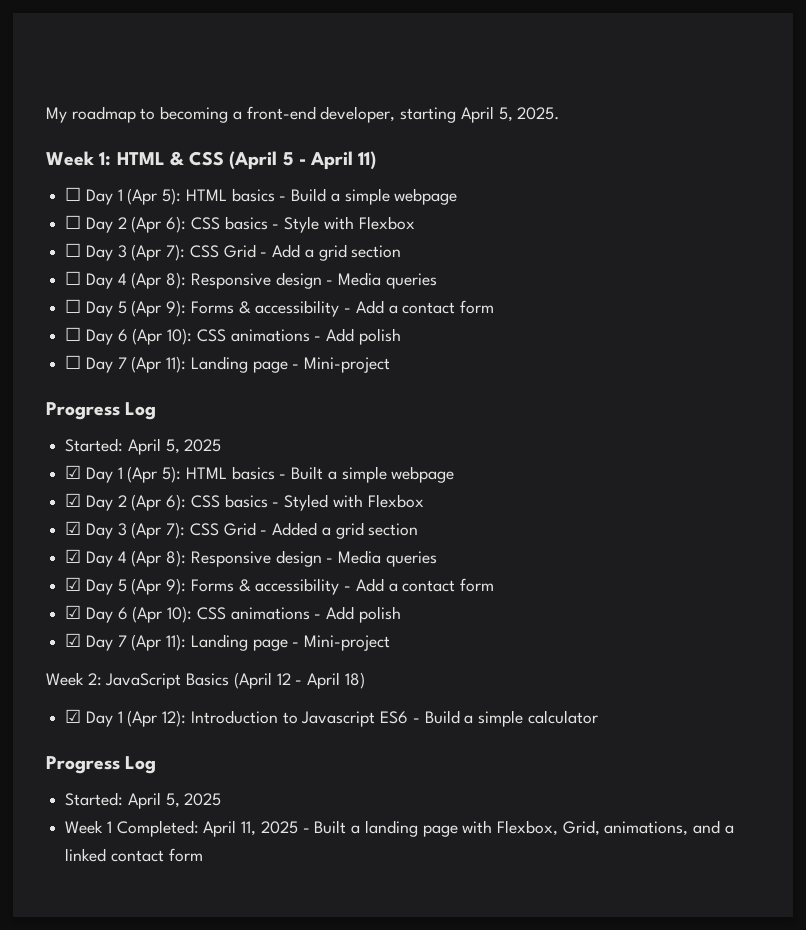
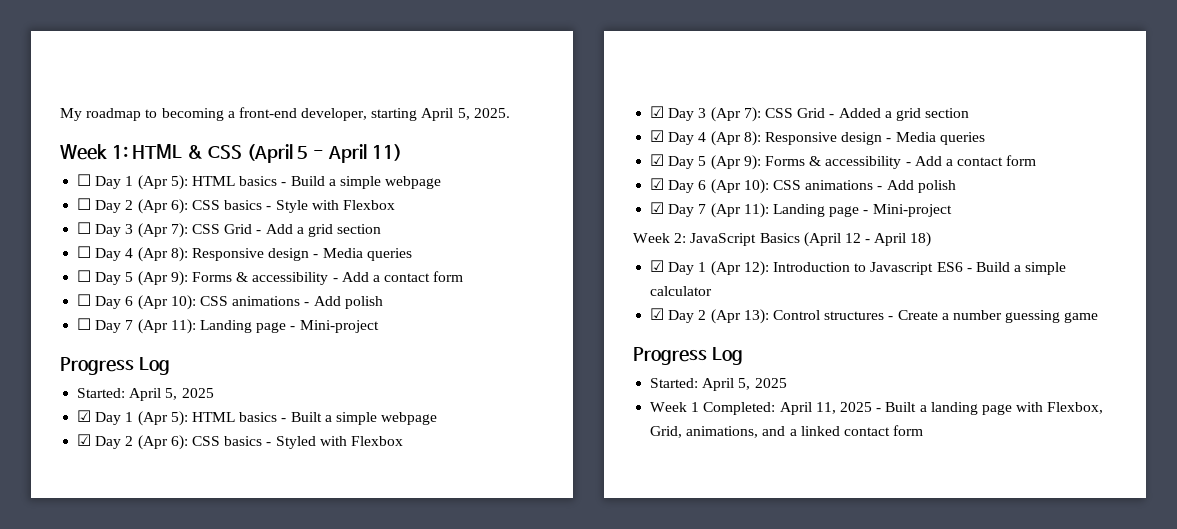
+ ☑ Day 2 (Apr 13): Control structures - Create a number guessing game

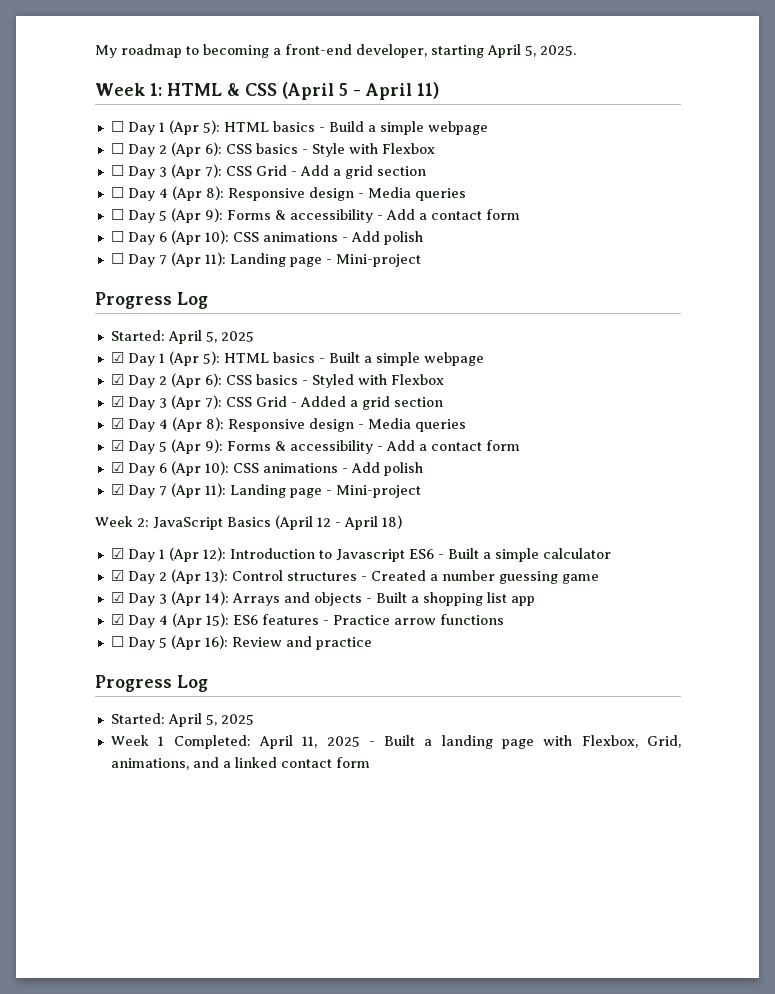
- ☑ Day 1 (Apr 12): Introduction to Javascript ES6 - Build a simple calculator
+ ☑ Day 1 (Apr 12): Introduction to Javascript ES6 - Built a simple calculator
- ☑ Day 2 (Apr 13): Control structures - Create a number guessing game
+ ☑ Day 2 (Apr 13): Control structures - Created a number guessing game
+ ☑ Day 3 (Apr 14): Arrays and objects - Built a shopping list app
+ ☑ Day 4 (Apr 15): ES6 features - Practice arrow functions
+ ☐ Day 5 (Apr 16): Review and practice

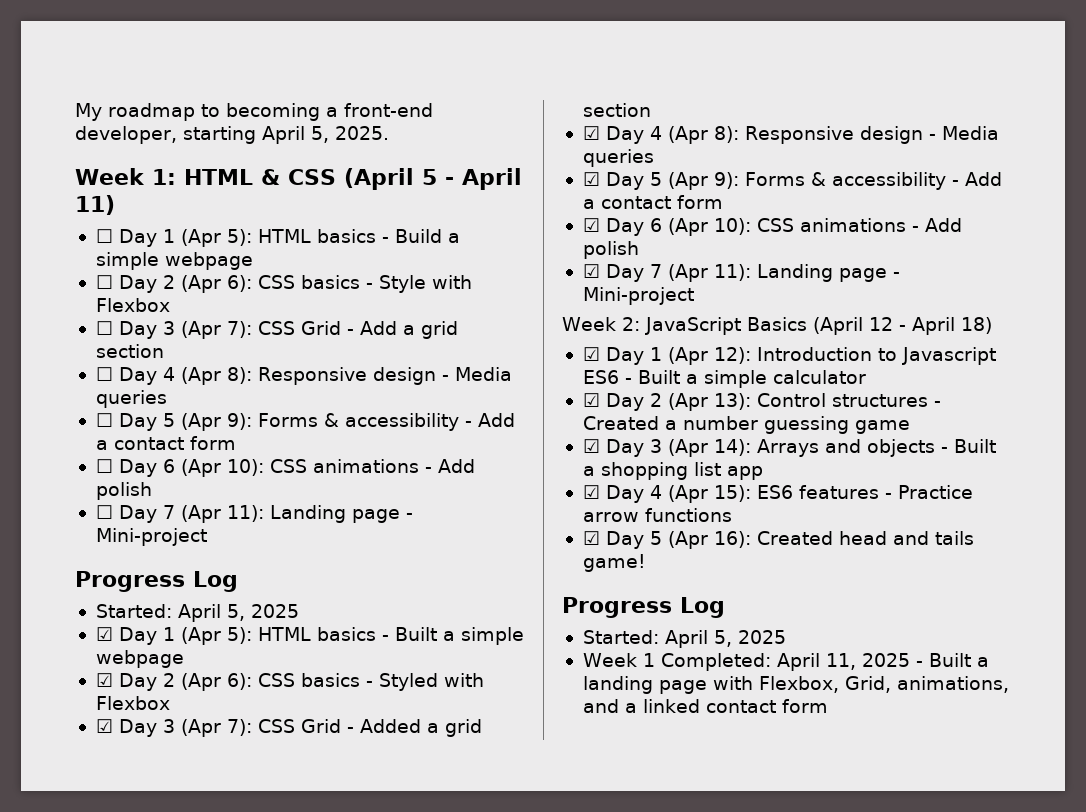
- ☐ Day 5 (Apr 16): Review and practice
+ ☑ Day 5 (Apr 16): Created head and tails game!

